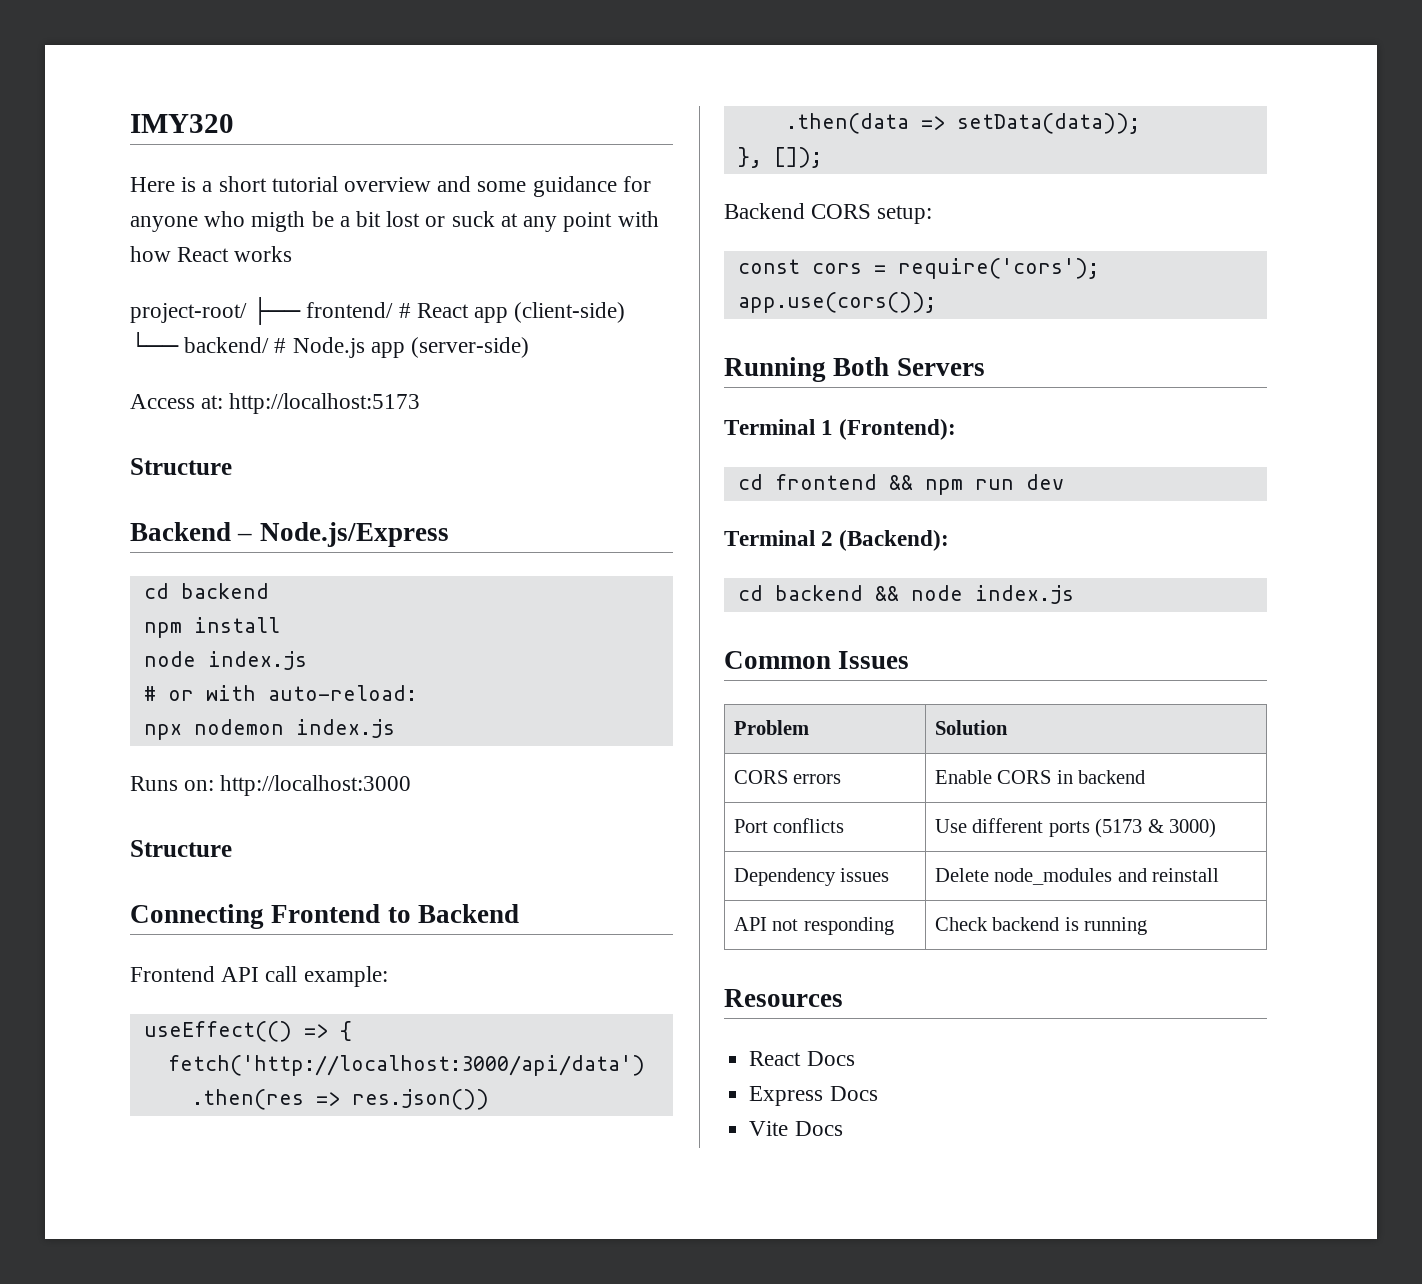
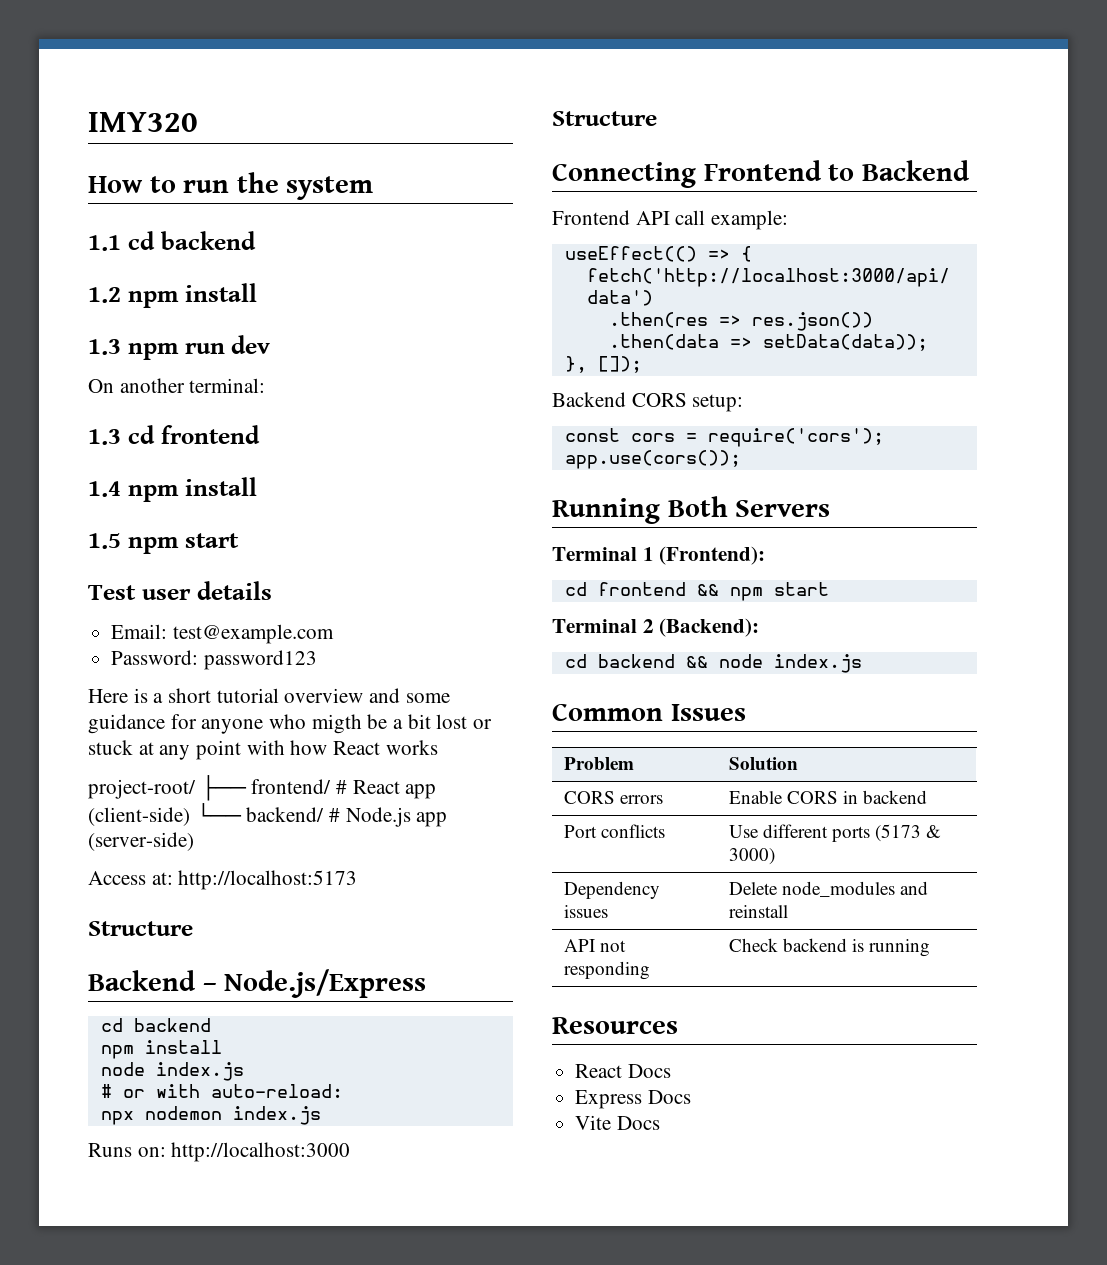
+ How to run the system
+ 1.1 cd backend
+ 1.2 npm install
+ 1.3 npm run dev
+ On another terminal:
+ 1.3 cd frontend
+ 1.4 npm install
+ 1.5 npm start
+ Test user details
+ Email: test@example.com
+ Password: password123
- Here is a short tutorial overview and some guidance for anyone who migth be a bit lost or suck at any point with how React works
+ Here is a short tutorial overview and some guidance for anyone who migth be a bit lost or stuck at any point with how React works
- cd frontend && npm run dev
+ cd frontend && npm start

